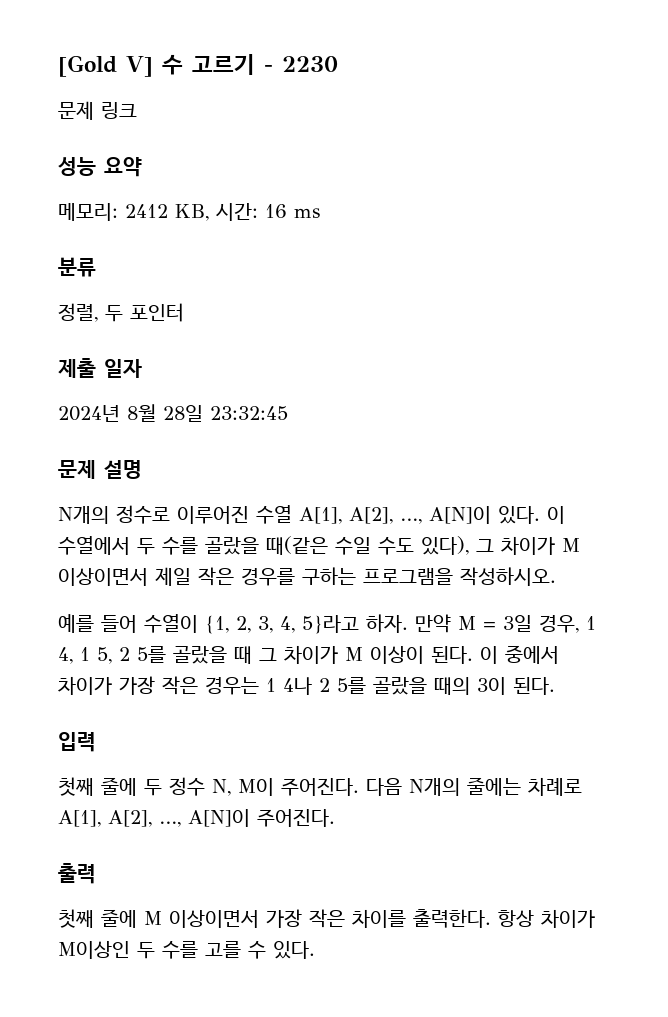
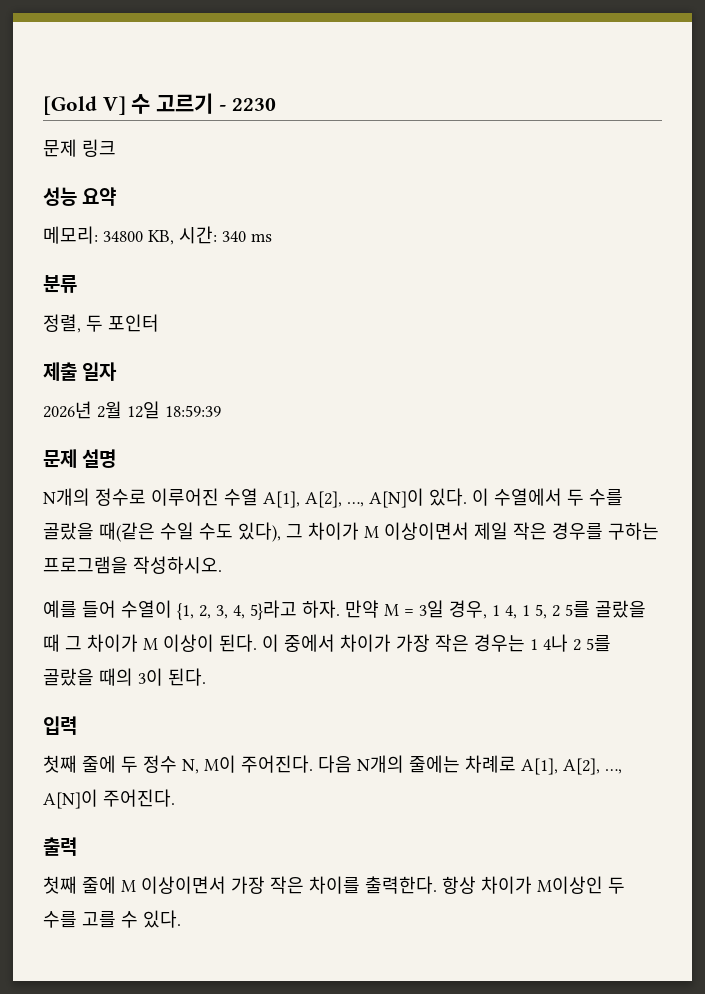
- 메모리: 2412 KB, 시간: 16 ms
+ 메모리: 34800 KB, 시간: 340 ms
- 2024년 8월 28일 23:32:45
+ 2026년 2월 12일 18:59:39

